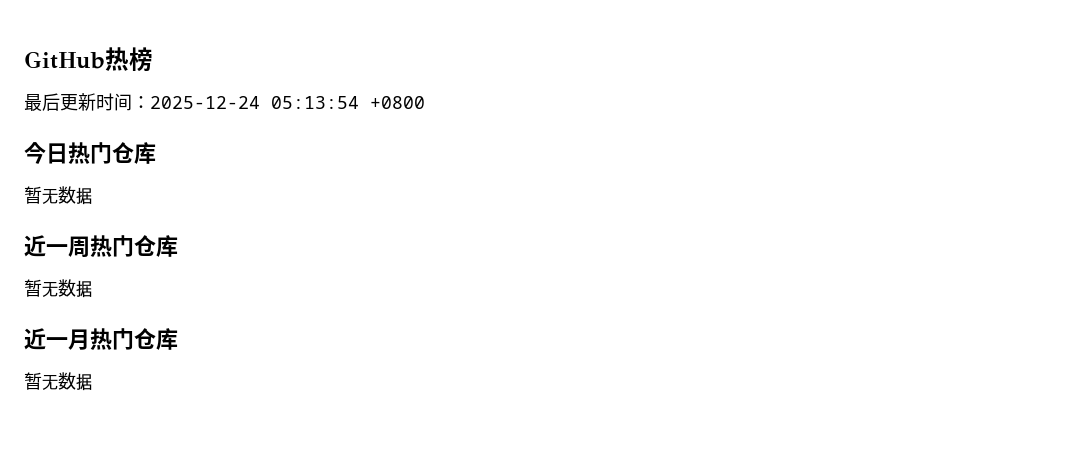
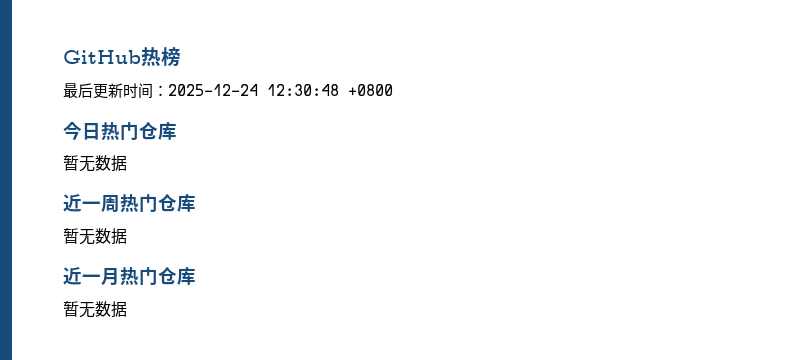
- 最后更新时间：2025-12-24 05:13:54 +0800
+ 最后更新时间：2025-12-24 12:30:48 +0800

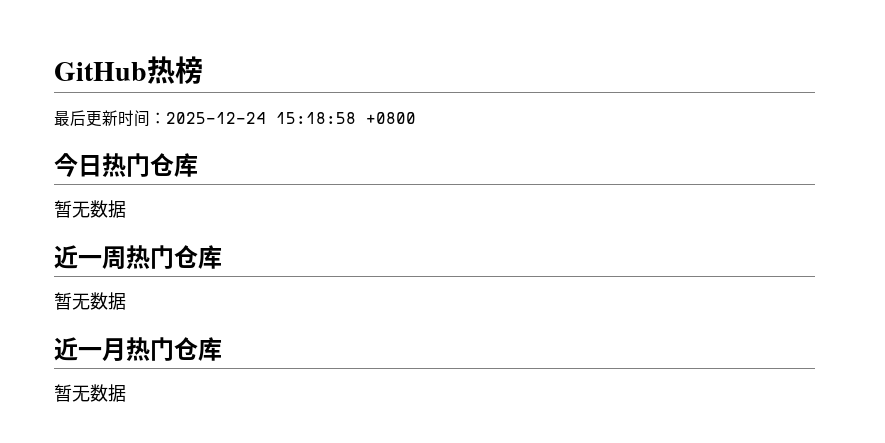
- 最后更新时间：2025-12-24 12:30:48 +0800
+ 最后更新时间：2025-12-24 15:18:58 +0800

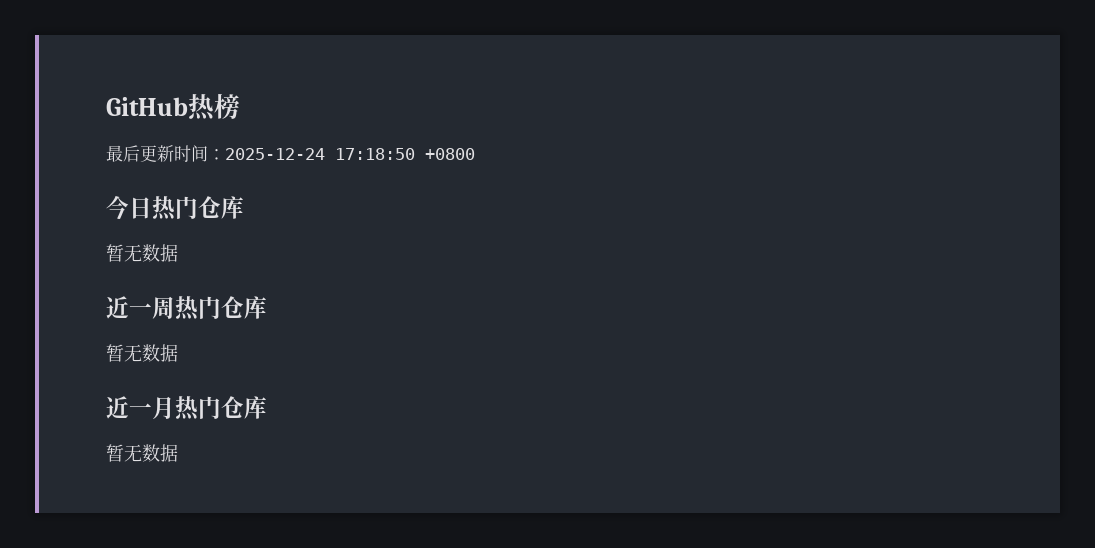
- 最后更新时间：2025-12-24 15:18:58 +0800
+ 最后更新时间：2025-12-24 17:18:50 +0800

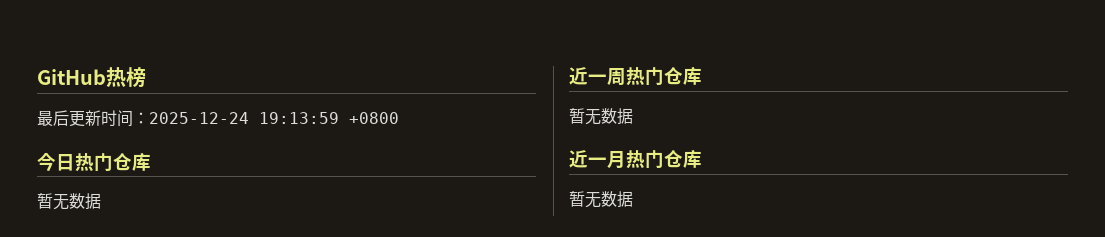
- 最后更新时间：2025-12-24 17:18:50 +0800
+ 最后更新时间：2025-12-24 19:13:59 +0800

